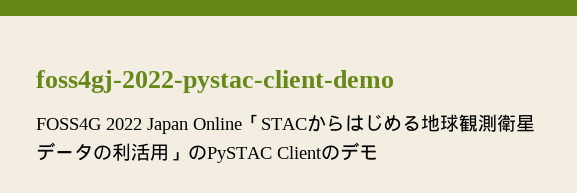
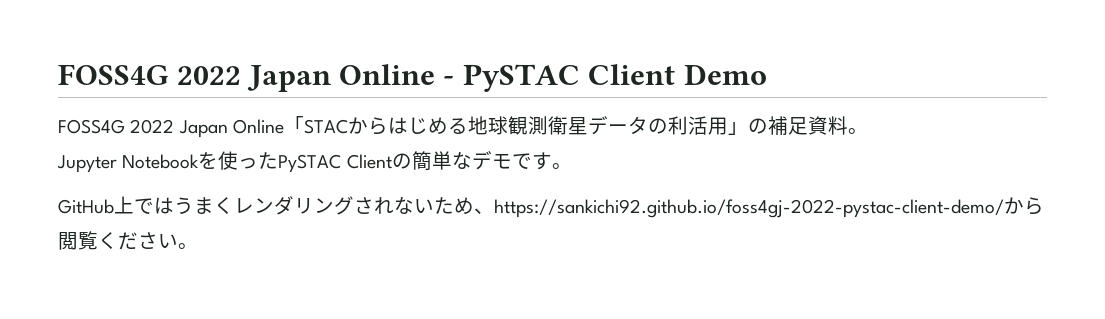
- foss4gj-2022-pystac-client-demo
+ FOSS4G 2022 Japan Online - PySTAC Client Demo
- FOSS4G 2022 Japan Online「STACからはじめる地球観測衛星データの利活用」のPySTAC Clientのデモ
+ FOSS4G 2022 Japan Online「STACからはじめる地球観測衛星データの利活用」の補足資料。
+ Jupyter Notebookを使ったPySTAC Clientの簡単なデモです。
+ GitHub上ではうまくレンダリングされないため、https://sankichi92.github.io/foss4gj-2022-pystac-client-demo/から閲覧ください。

